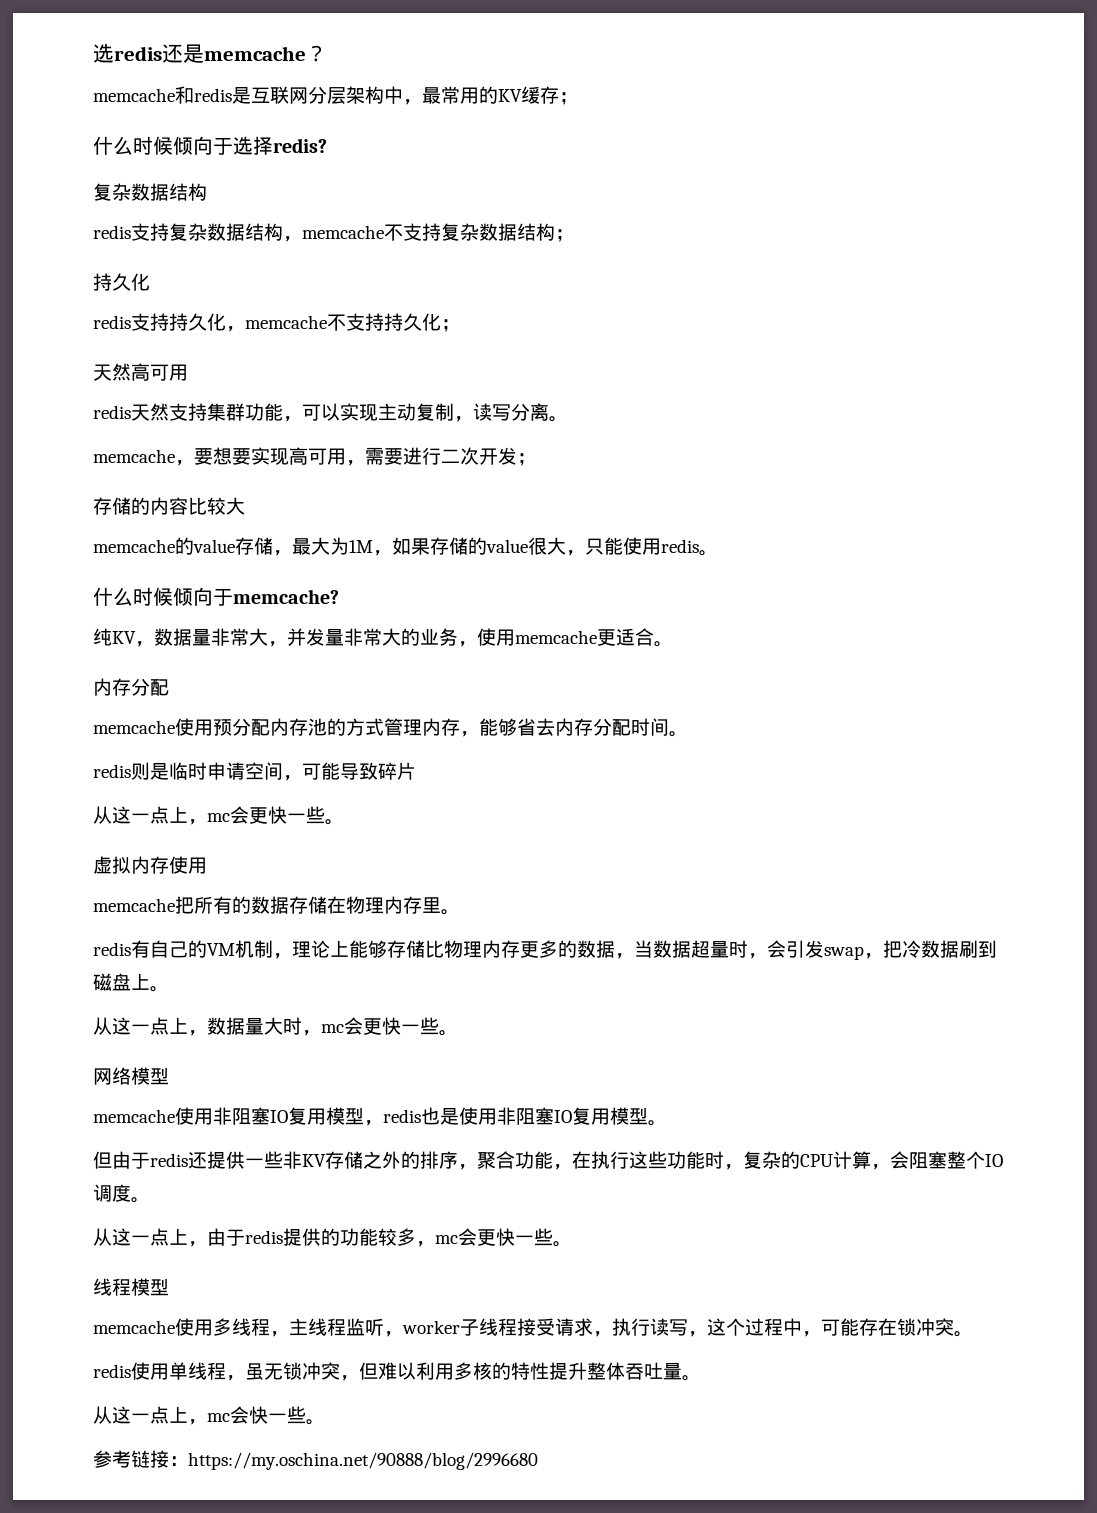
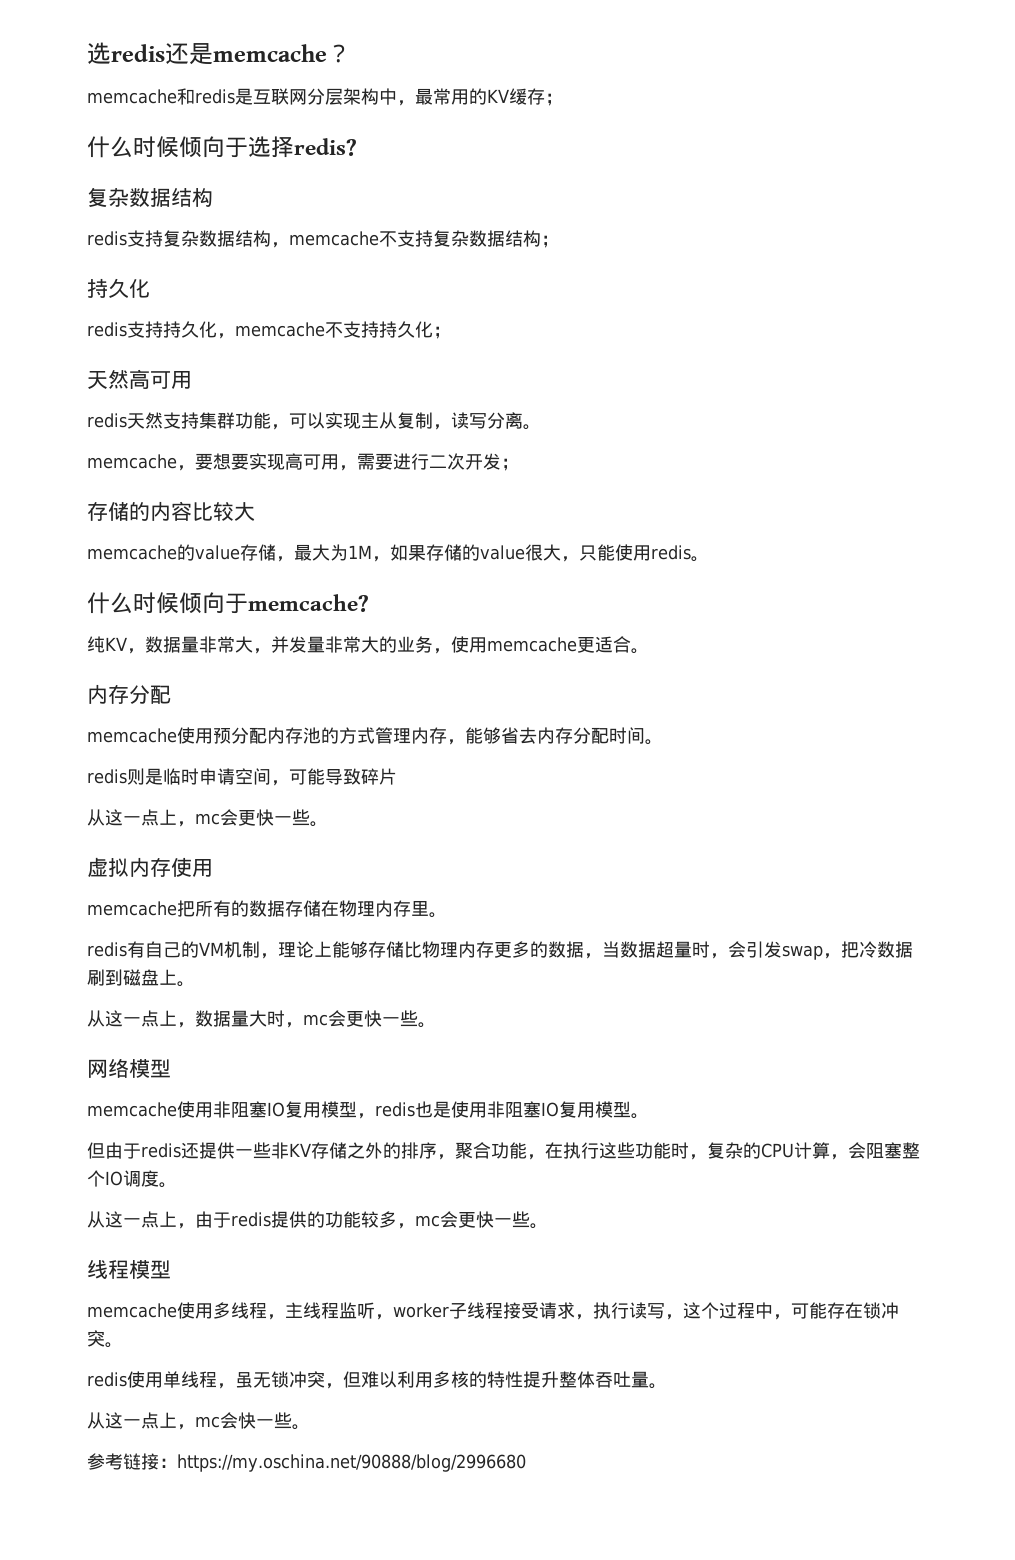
- redis天然支持集群功能，可以实现主动复制，读写分离。
+ redis天然支持集群功能，可以实现主从复制，读写分离。

